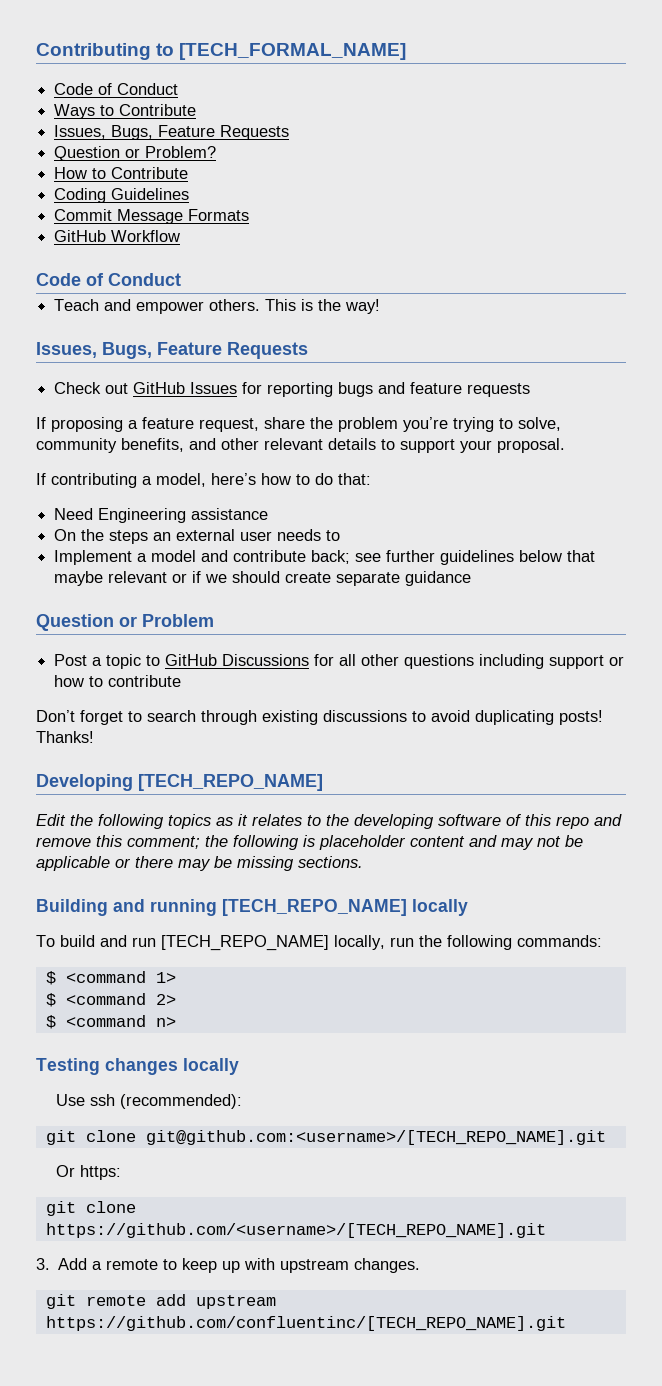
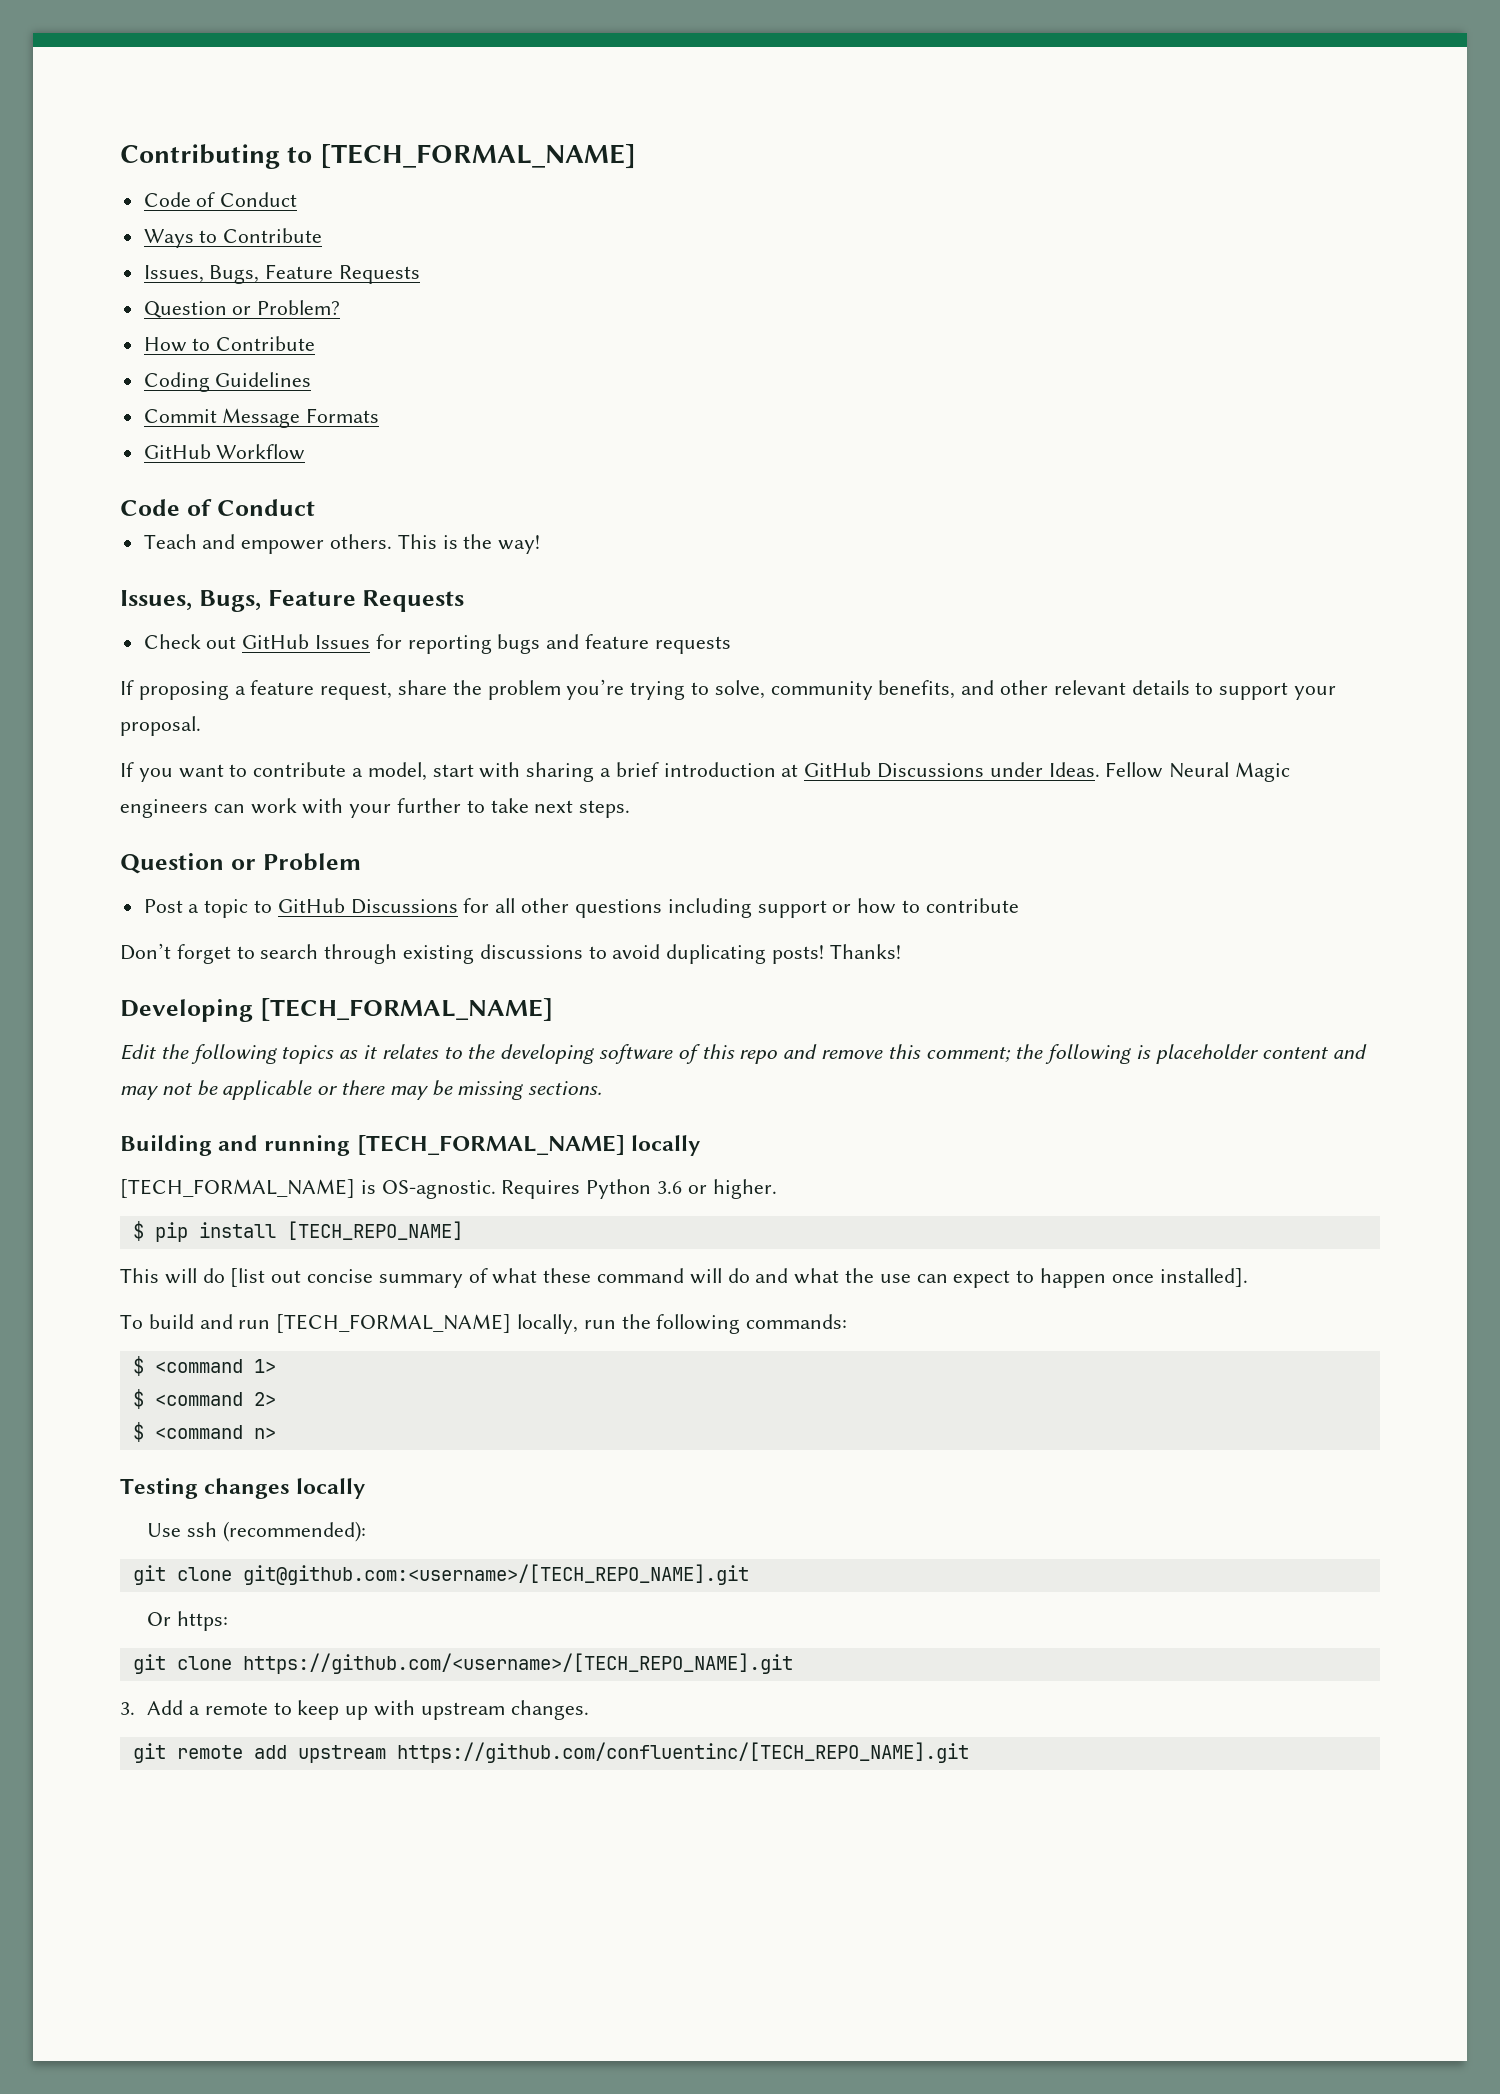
- If contributing a model, here’s how to do that:
- Need Engineering assistance
- On the steps an external user needs to
- Implement a model and contribute back; see further guidelines below that maybe relevant or if we should create separate guidance
+ If you want to contribute a model, start with sharing a brief introduction at GitHub Discussions under Ideas. Fellow Neural Magic engineers can work with your further to take next steps.
- Developing [TECH_REPO_NAME]
+ Developing [TECH_FORMAL_NAME]
- Building and running [TECH_REPO_NAME] locally
+ Building and running [TECH_FORMAL_NAME] locally
+ [TECH_FORMAL_NAME] is OS-agnostic. Requires Python 3.6 or higher.
+ $ pip install [TECH_REPO_NAME]
+ This will do [list out concise summary of what these command will do and what the use can expect to happen once installed].
- To build and run [TECH_REPO_NAME] locally, run the following commands:
+ To build and run [TECH_FORMAL_NAME] locally, run the following commands:

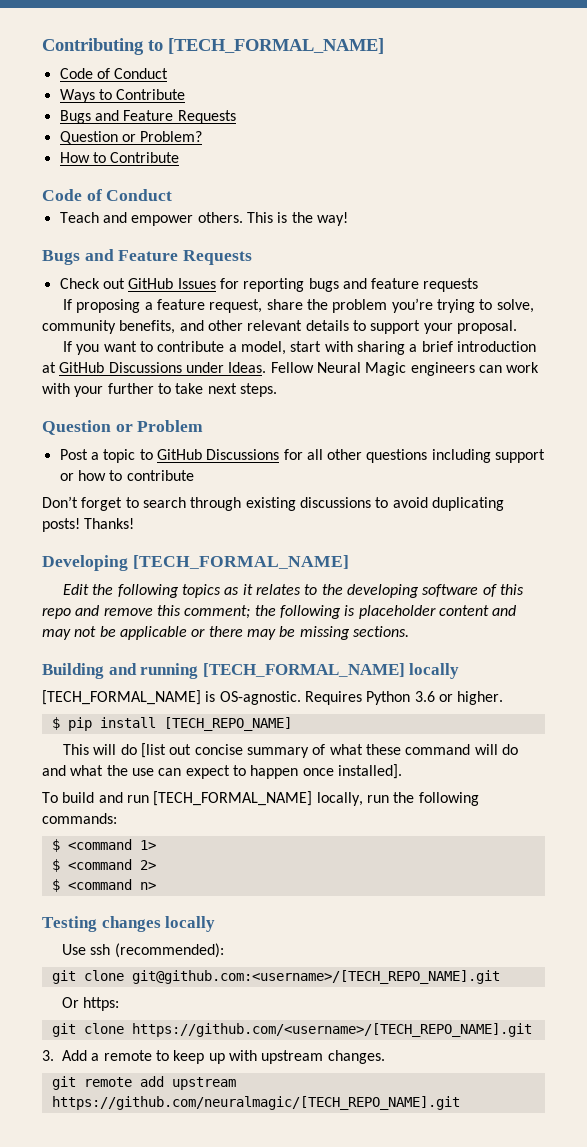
  Ways to Contribute
- Issues, Bugs, Feature Requests
+ Bugs and Feature Requests
- Coding Guidelines
- Commit Message Formats
- GitHub Workflow
  This is the way!
- Issues, Bugs, Feature Requests
+ Bugs and Feature Requests
- git remote add upstream https://github.com/confluentinc/[TECH_REPO_NAME].git
+ git remote add upstream https://github.com/neuralmagic/[TECH_REPO_NAME].git

